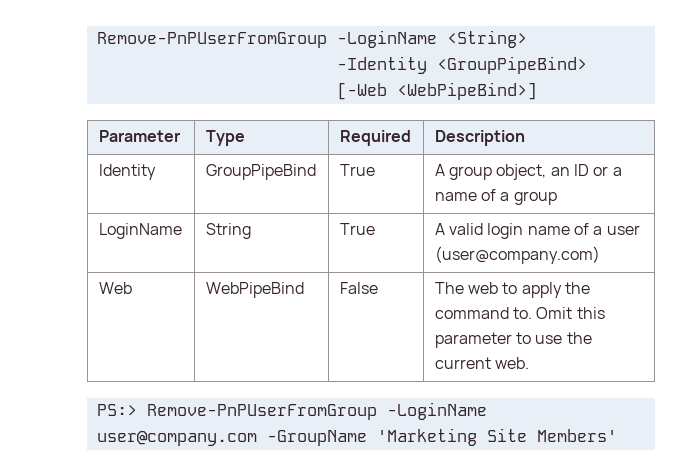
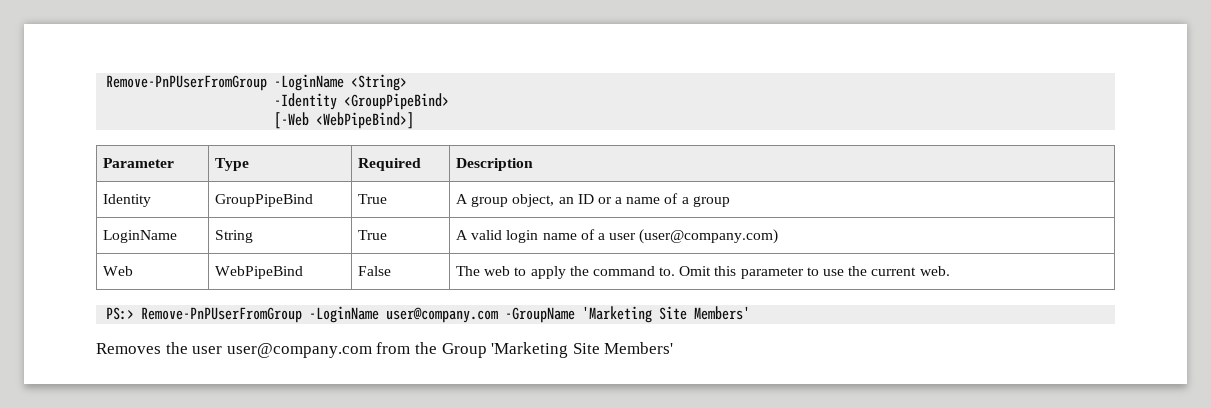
+ Removes the user user@company.com from the Group 'Marketing Site Members'

